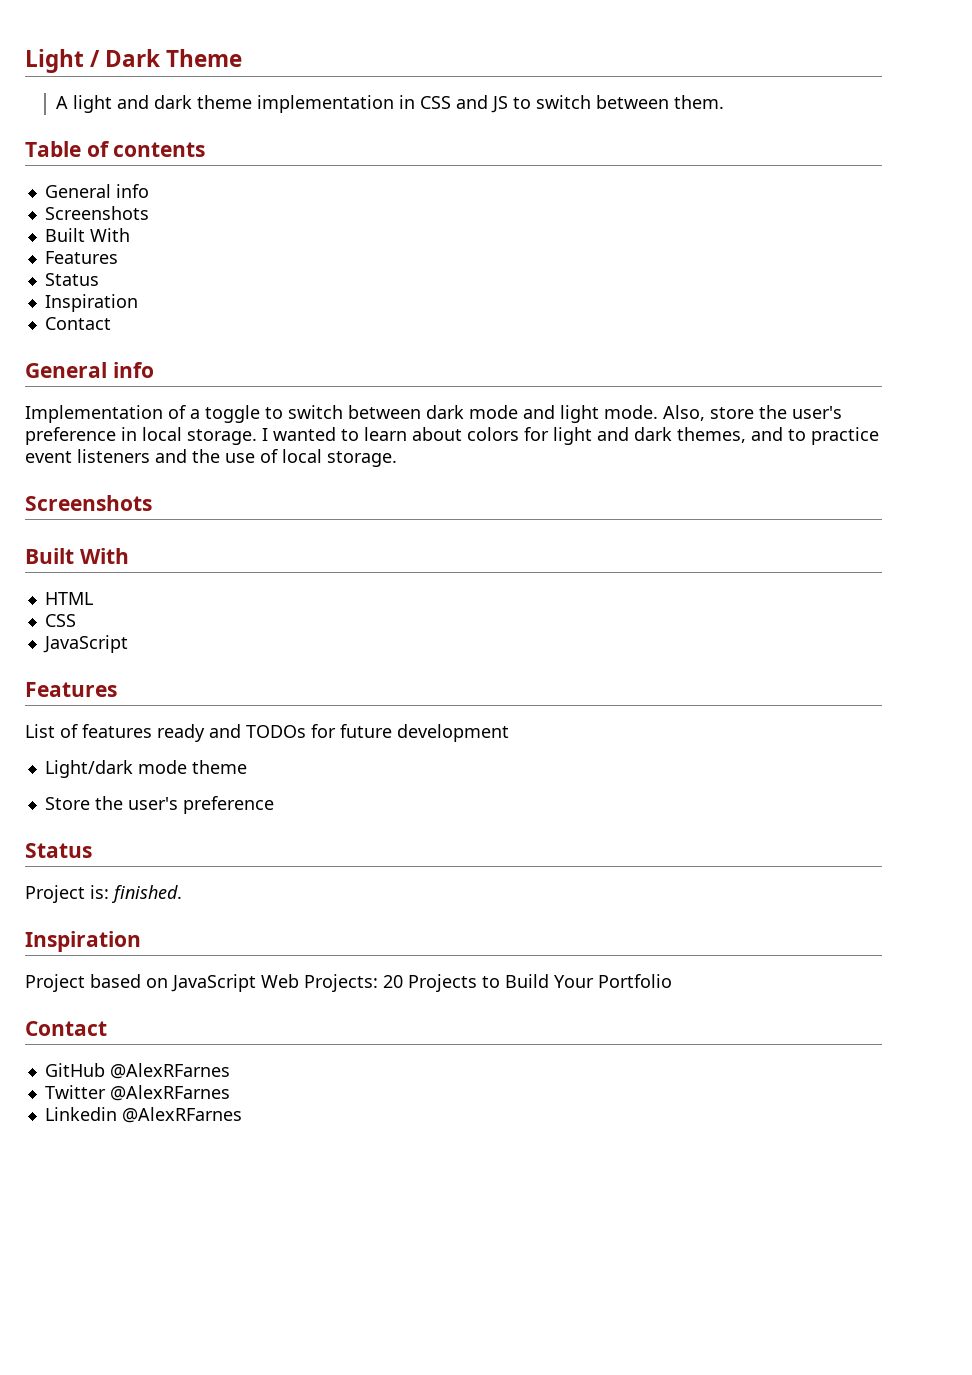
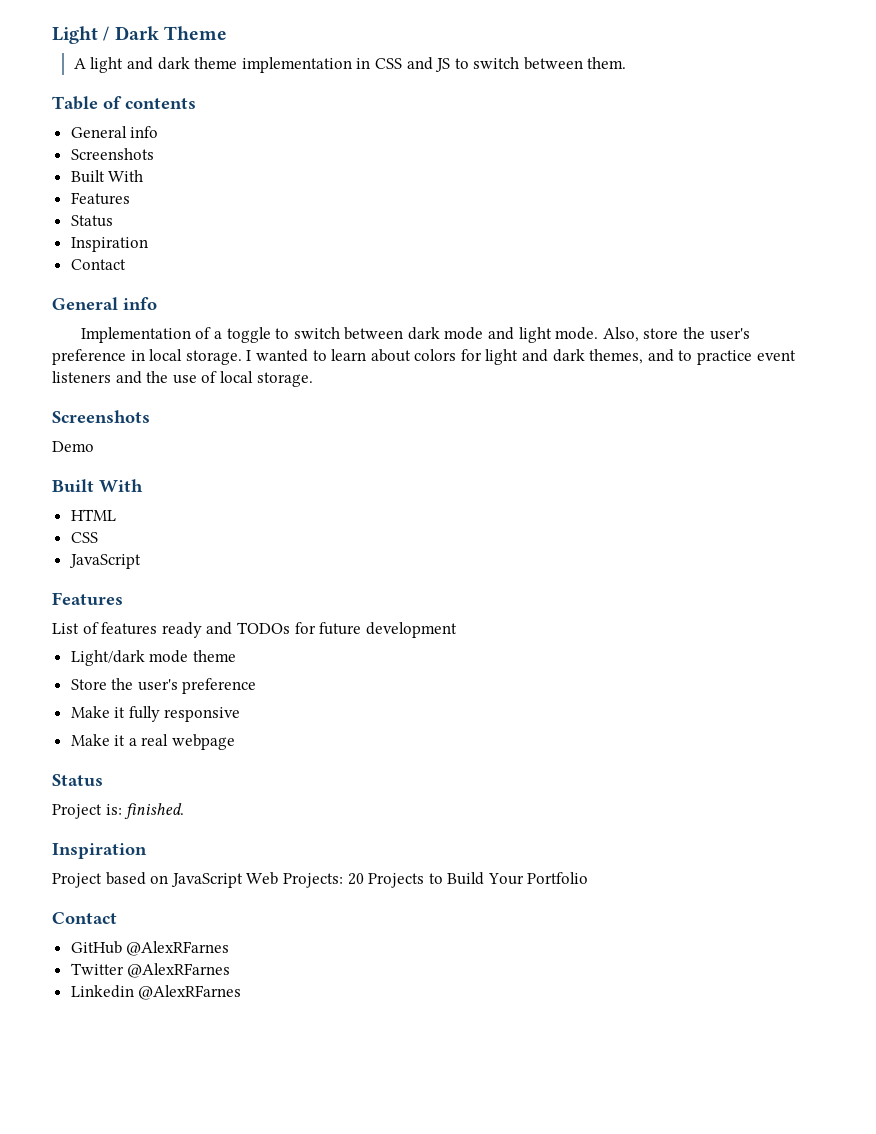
+ Demo
+ Make it fully responsive
+ Make it a real webpage

